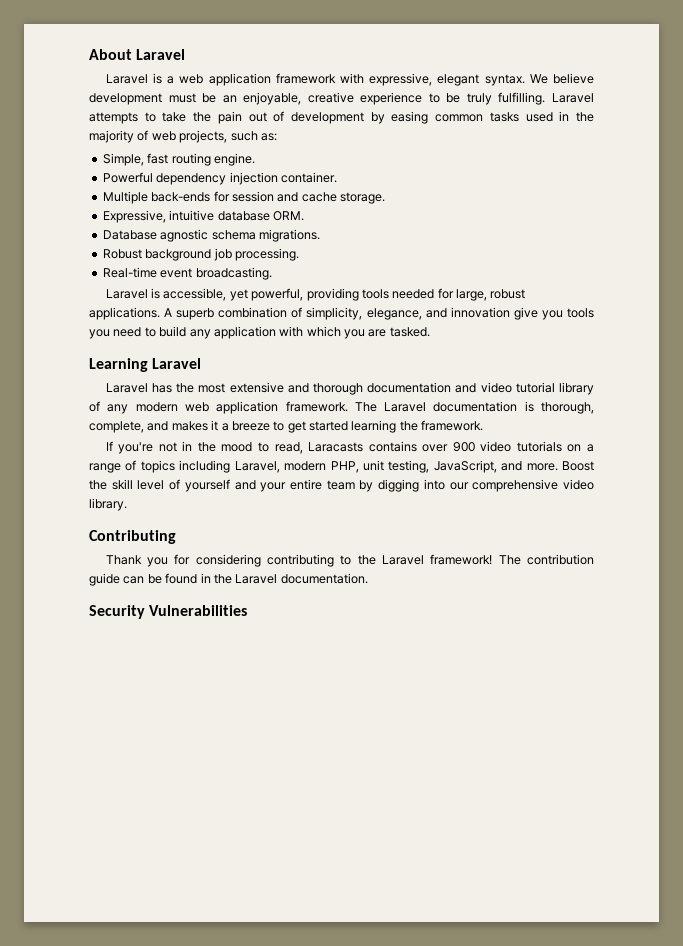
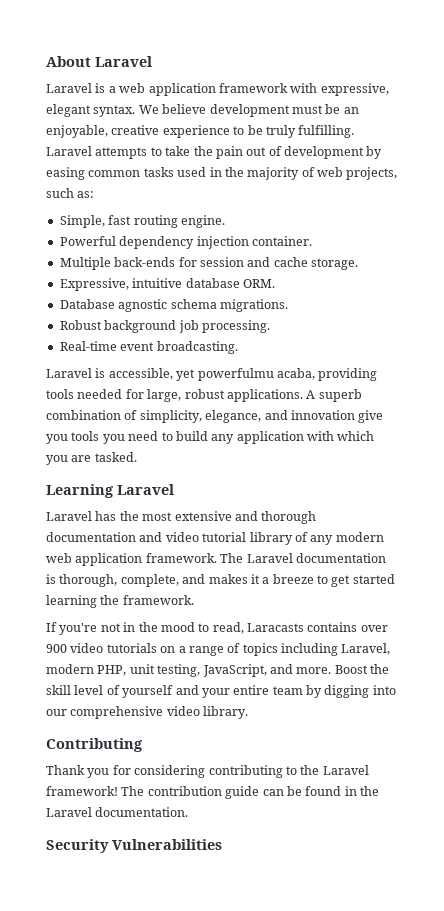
- Laravel is accessible, yet powerful, providing tools needed for large, robust applications.
+ Laravel is accessible, yet powerfulmu acaba, providing tools needed for large, robust applications.

